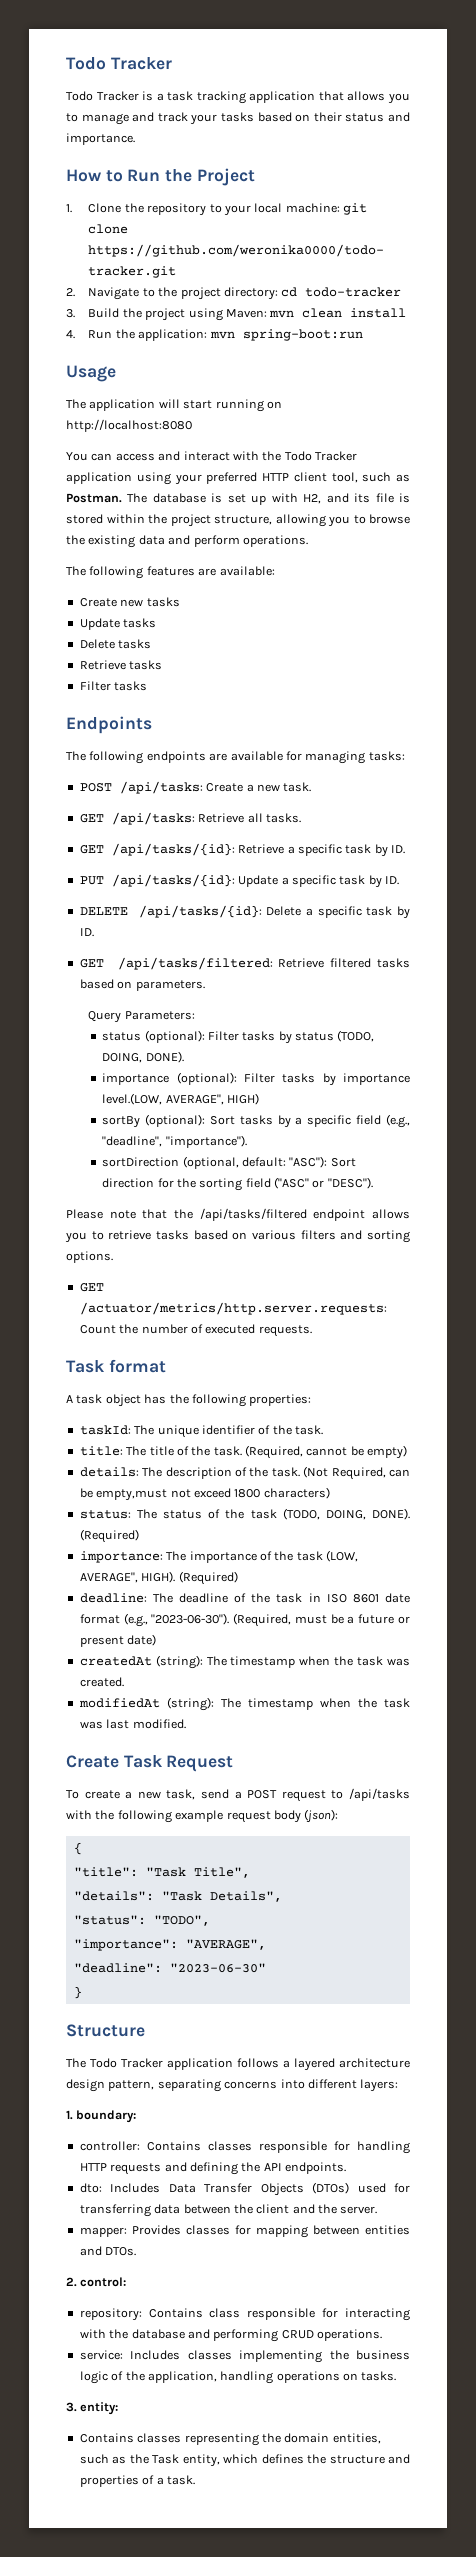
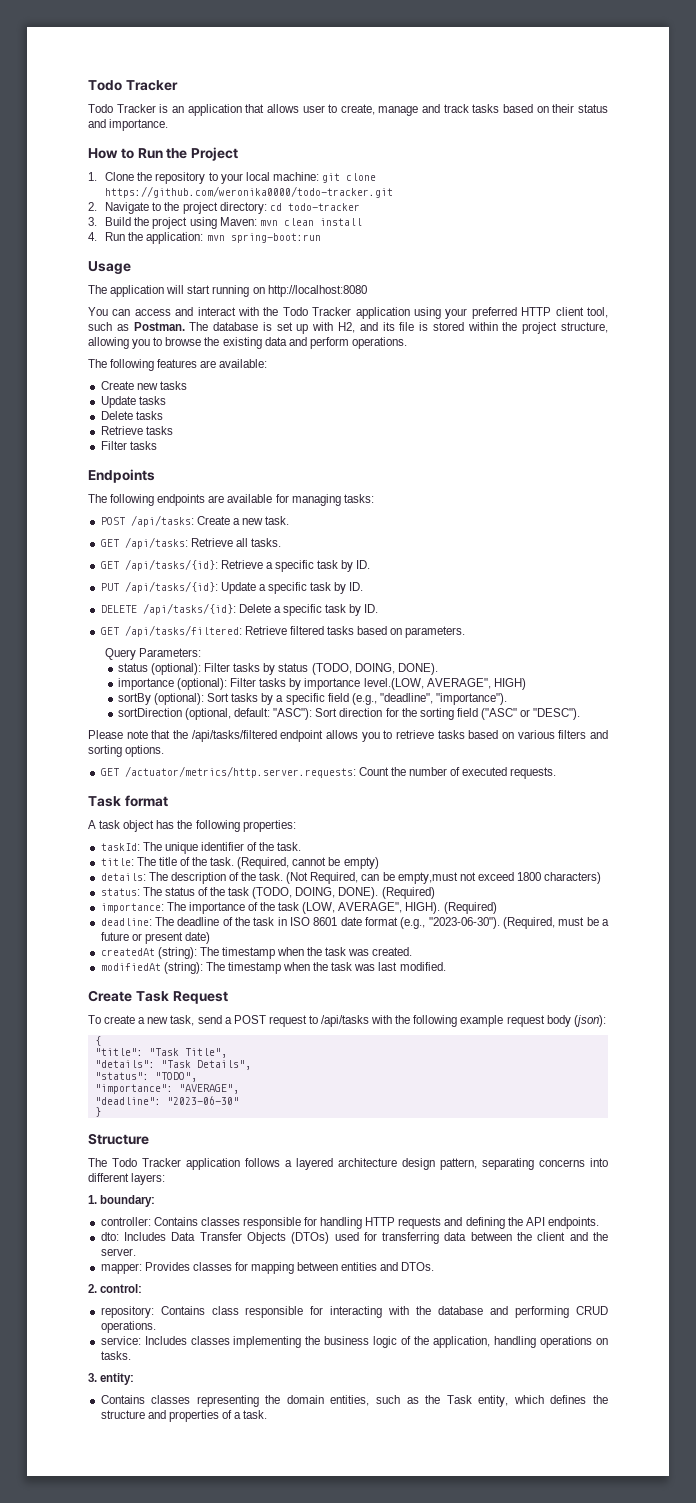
- Todo Tracker is a task tracking application that allows you to manage and track your tasks based on their status and importance.
+ Todo Tracker is an application that allows user to create, manage and track tasks based on their status and importance.

